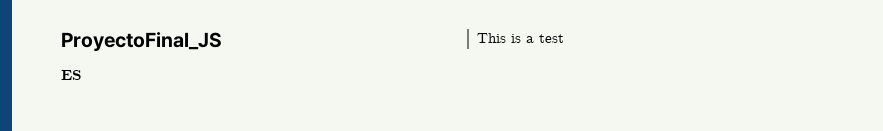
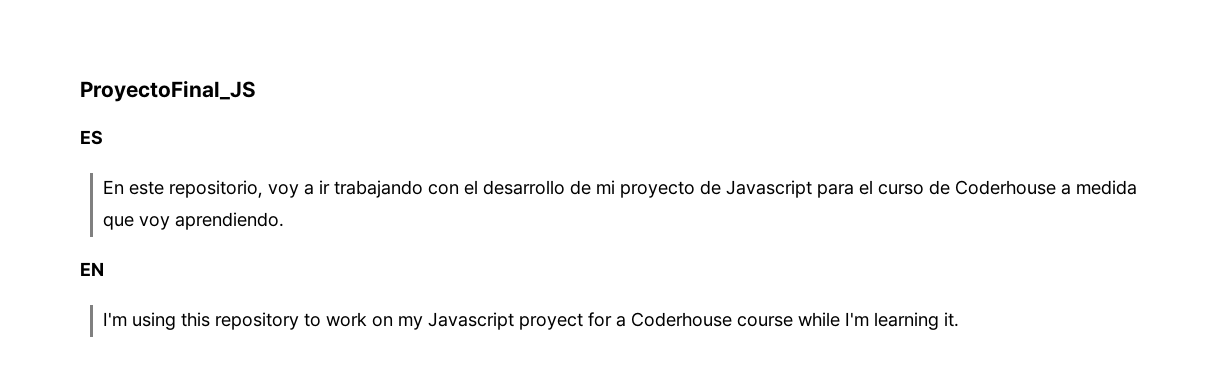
- This is a test
+ En este repositorio, voy a ir trabajando con el desarrollo de mi proyecto de Javascript para el curso de Coderhouse a medida que voy aprendiendo.
+ EN
+ I'm using this repository to work on my Javascript proyect for a Coderhouse course while I'm learning it.

